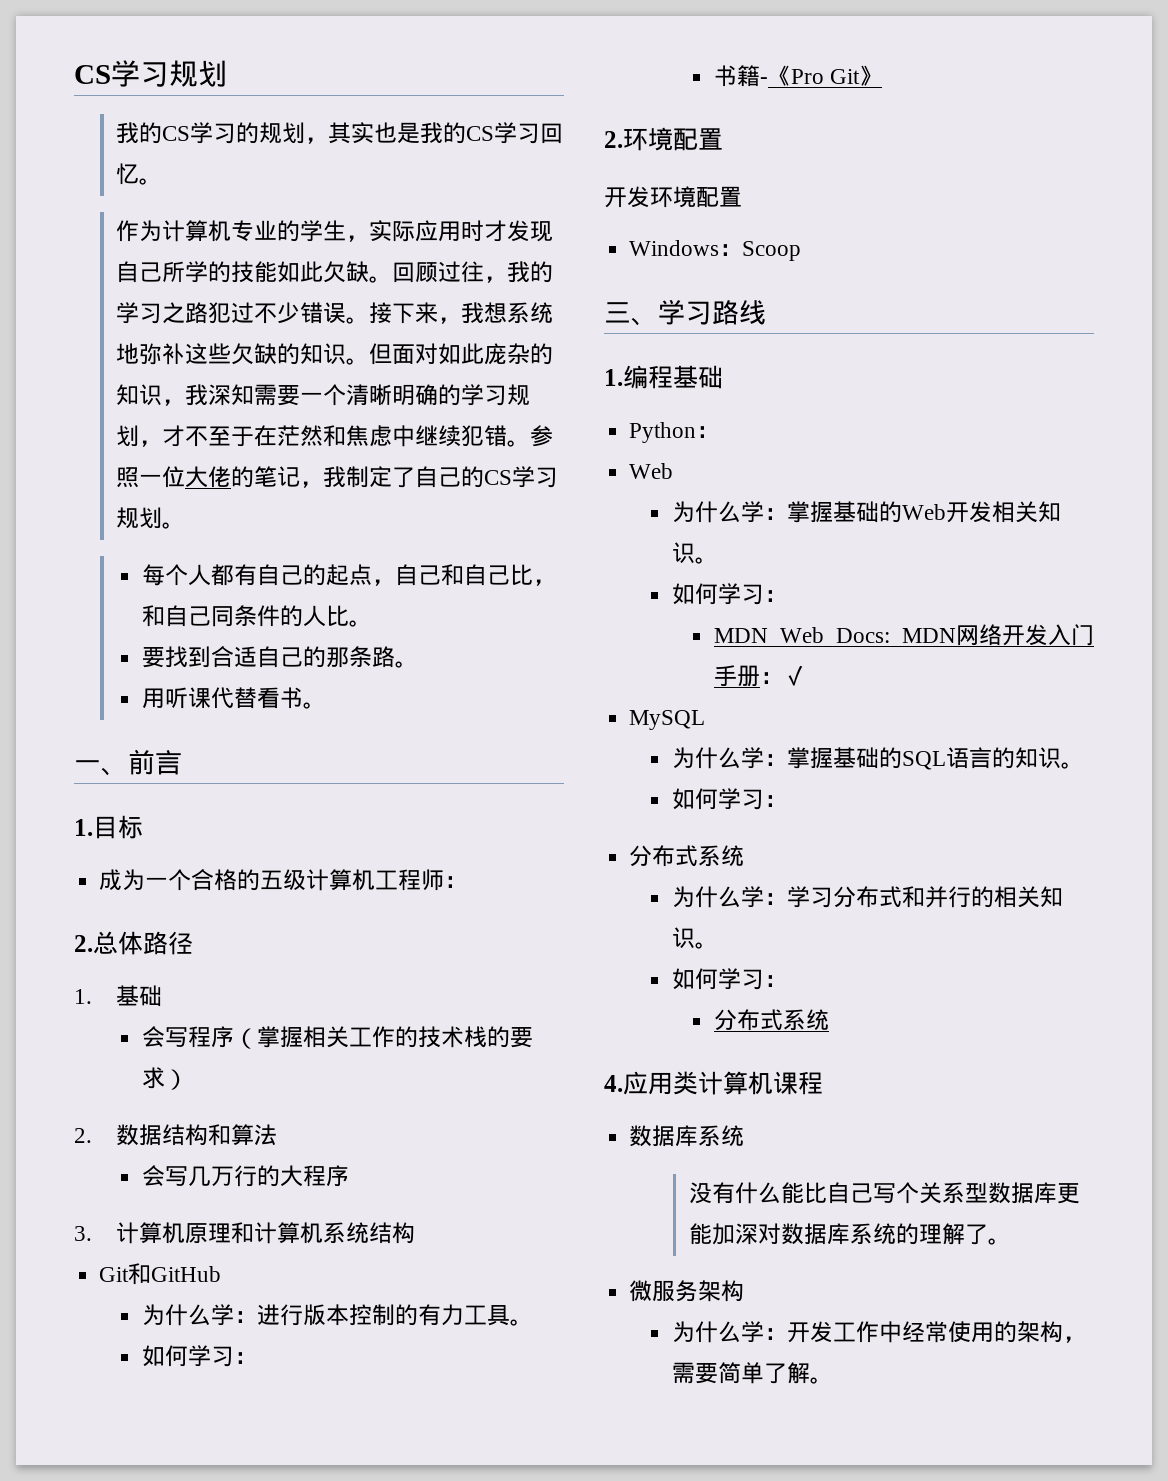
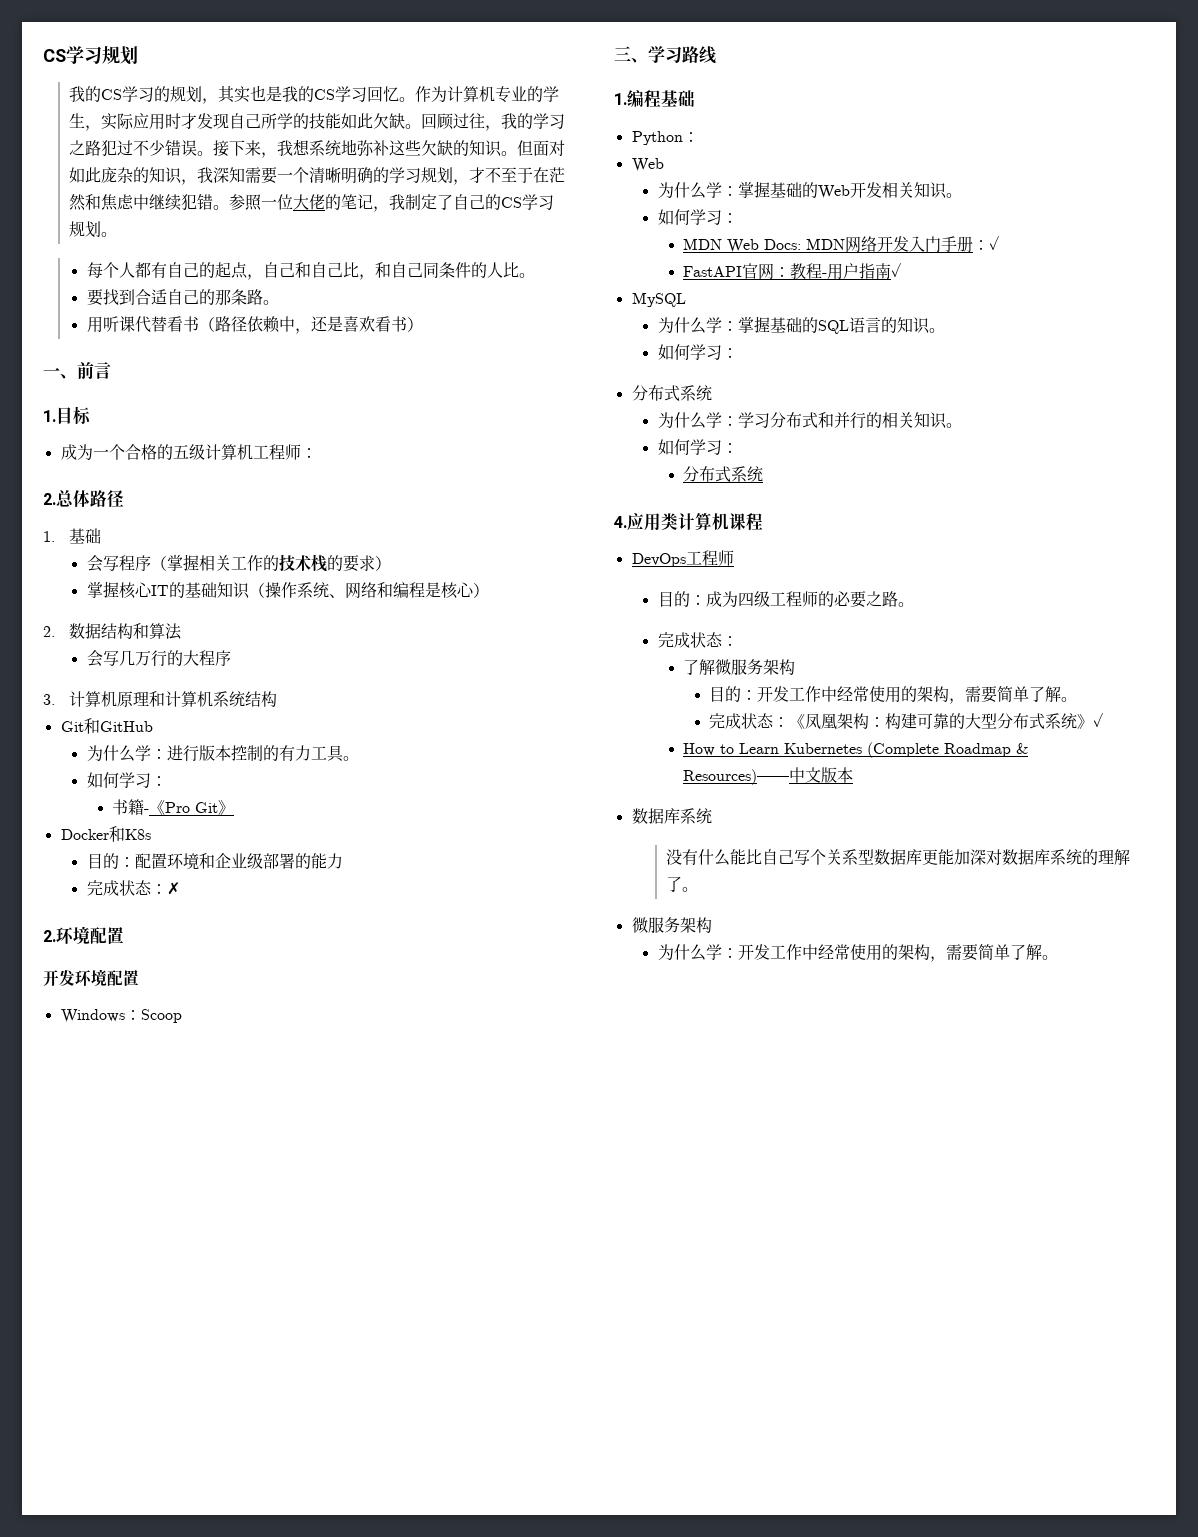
- 我的CS学习的规划，其实也是我的CS学习回忆。
- 作为计算机专业的学生，实际应用时才发现自己所学的技能如此欠缺。
+ 我的CS学习的规划，其实也是我的CS学习回忆。作为计算机专业的学生，实际应用时才发现自己所学的技能如此欠缺。
- 用听课代替看书。
+ 用听课代替看书（路径依赖中，还是喜欢看书）
+ 掌握核心IT的基础知识（操作系统、网络和编程是核心）
+ Docker和K8s
+ 目的：配置环境和企业级部署的能力
+ 完成状态：✗
+ FastAPI官网：教程-用户指南✓
+ DevOps工程师
+ 目的：成为四级工程师的必要之路。
+ 完成状态：
+ 了解微服务架构
+ 目的：开发工作中经常使用的架构，需要简单了解。
+ 完成状态：《凤凰架构：构建可靠的大型分布式系统》✓
+ How to Learn Kubernetes (Complete Roadmap & Resources)——中文版本

